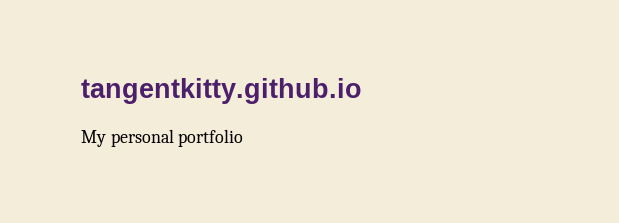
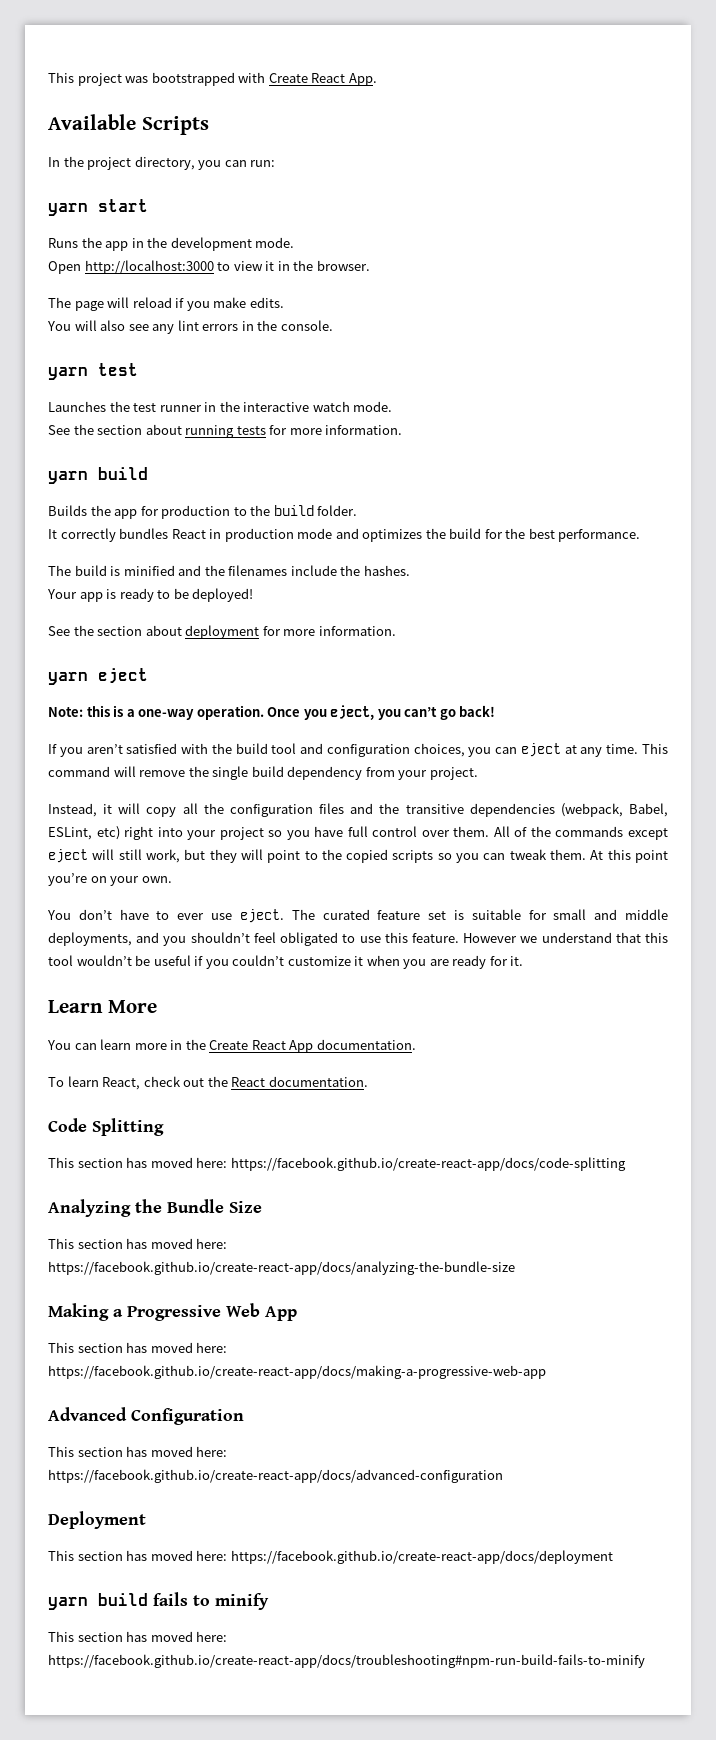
- tangentkitty.github.io
- My personal portfolio
+ This project was bootstrapped with Create React App.
+ Available Scripts
+ In the project directory, you can run:
+ yarn start
+ Runs the app in the development mode.
+ Open http://localhost:3000 to view it in the browser.
+ The page will reload if you make edits.
+ You will also see any lint errors in the console.
+ yarn test
+ Launches the test runner in the interactive watch mode.
+ See the section about running tests for more information.
+ yarn build
+ Builds the app for production to the build folder.
+ It correctly bundles React in production mode and optimizes the build for the best performance.
+ The build is minified and the filenames include the hashes.
+ Your app is ready to be deployed!
+ See the section about deployment for more information.
+ yarn eject
+ Note: this is a one-way operation. Once you eject, you can’t go back!
+ If you aren’t satisfied with the build tool and configuration choices, you can eject at any time. This command will remove the single build dependency from your project.
+ Instead, it will copy all the configuration files and the transitive dependencies (webpack, Babel, ESLint, etc) right into your project so you have full control over them. All of the commands except eject will still work, but they will point to the copied scripts so you can tweak them. At this point you’re on your own.
+ You don’t have to ever use eject. The curated feature set is suitable for small and middle deployments, and you shouldn’t feel obligated to use this feature. However we understand that this tool wouldn’t be useful if you couldn’t customize it when you are ready for it.
+ Learn More
+ You can learn more in the Create React App documentation.
+ To learn React, check out the React documentation.
+ Code Splitting
+ This section has moved here: https://facebook.github.io/create-react-app/docs/code-splitting
+ Analyzing the Bundle Size
+ This section has moved here: https://facebook.github.io/create-react-app/docs/analyzing-the-bundle-size
+ Making a Progressive Web App
+ This section has moved here: https://facebook.github.io/create-react-app/docs/making-a-progressive-web-app
+ Advanced Configuration
+ This section has moved here: https://facebook.github.io/create-react-app/docs/advanced-configuration
+ Deployment
+ This section has moved here: https://facebook.github.io/create-react-app/docs/deployment
+ yarn build fails to minify
+ This section has moved here: https://facebook.github.io/create-react-app/docs/troubleshooting#npm-run-build-fails-to-minify

